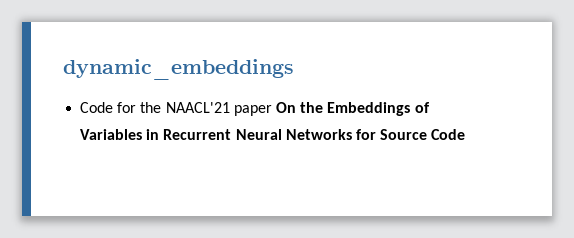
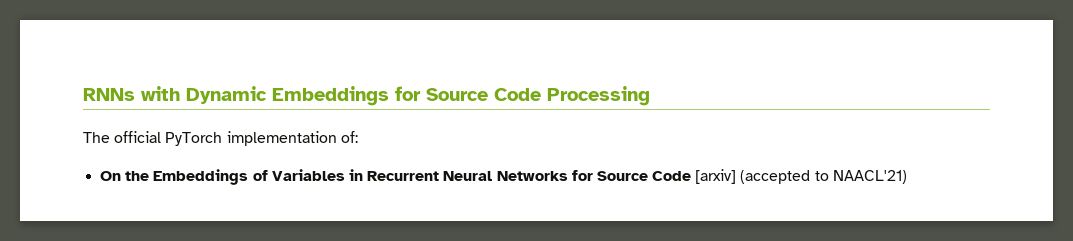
- dynamic_embeddings
- Code for the NAACL'21 paper On the Embeddings of Variables in Recurrent Neural Networks for Source Code
+ RNNs with Dynamic Embeddings for Source Code Processing
+ The official PyTorch implementation of:
+ On the Embeddings of Variables in Recurrent Neural Networks for Source Code [arxiv] (accepted to NAACL'21)

